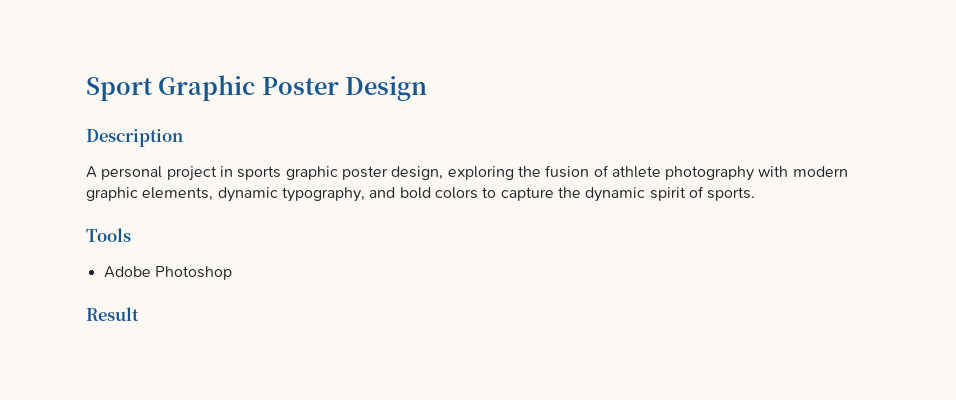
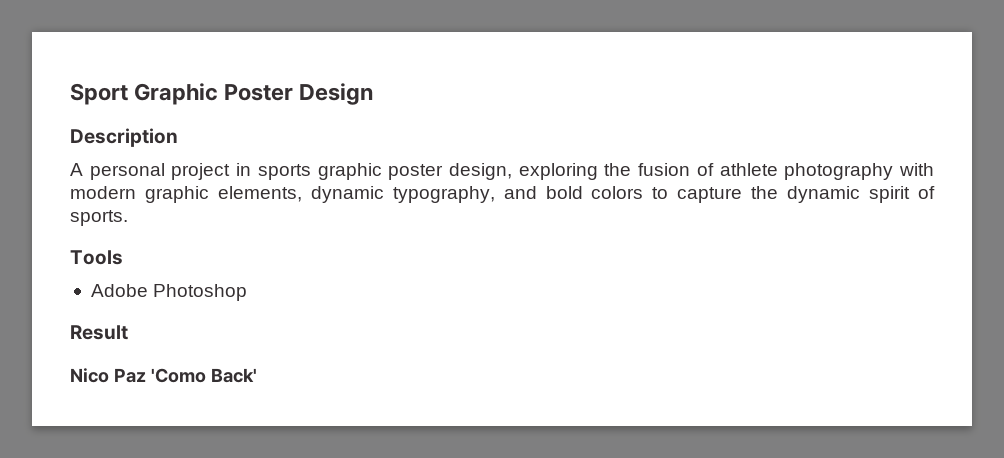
+ Nico Paz 'Como Back'

